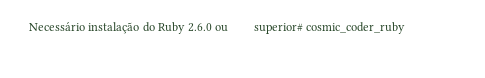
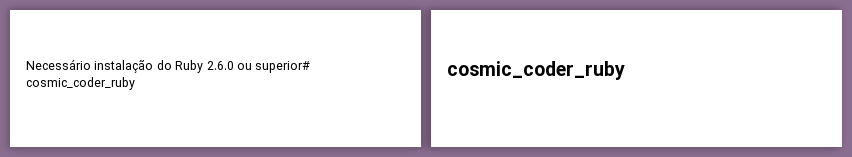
  Necessário instalação do Ruby 2.6.0 ou superior# cosmic_coder_ruby
+ cosmic_coder_ruby

